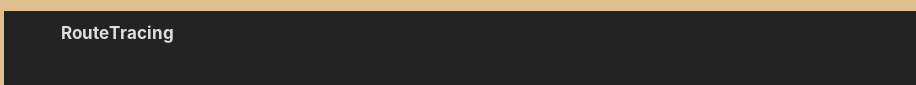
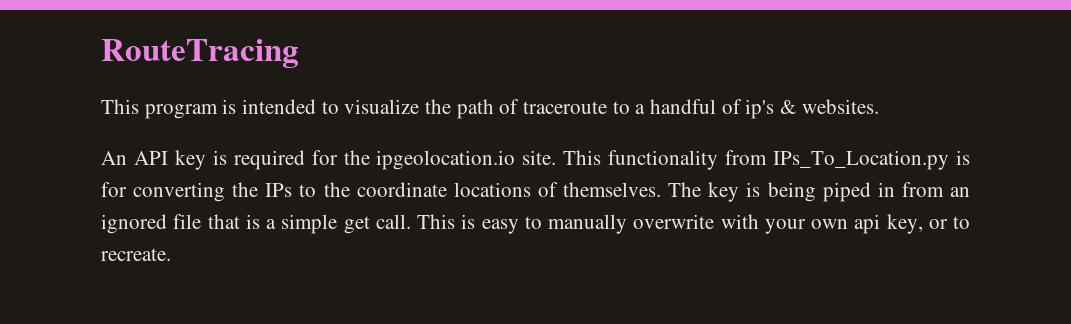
+ This program is intended to visualize the path of traceroute to a handful of ip's & websites.
+ An API key is required for the ipgeolocation.io site. This functionality from IPs_To_Location.py is for converting the IPs to the coordinate locations of themselves. The key is being piped in from an ignored file that is a simple get call. This is easy to manually overwrite with your own api key, or to recreate.

